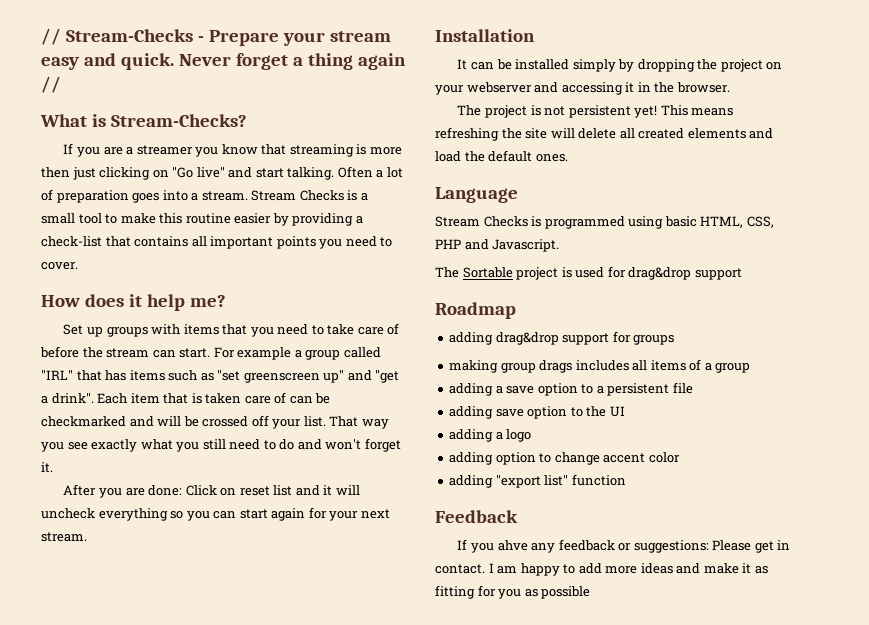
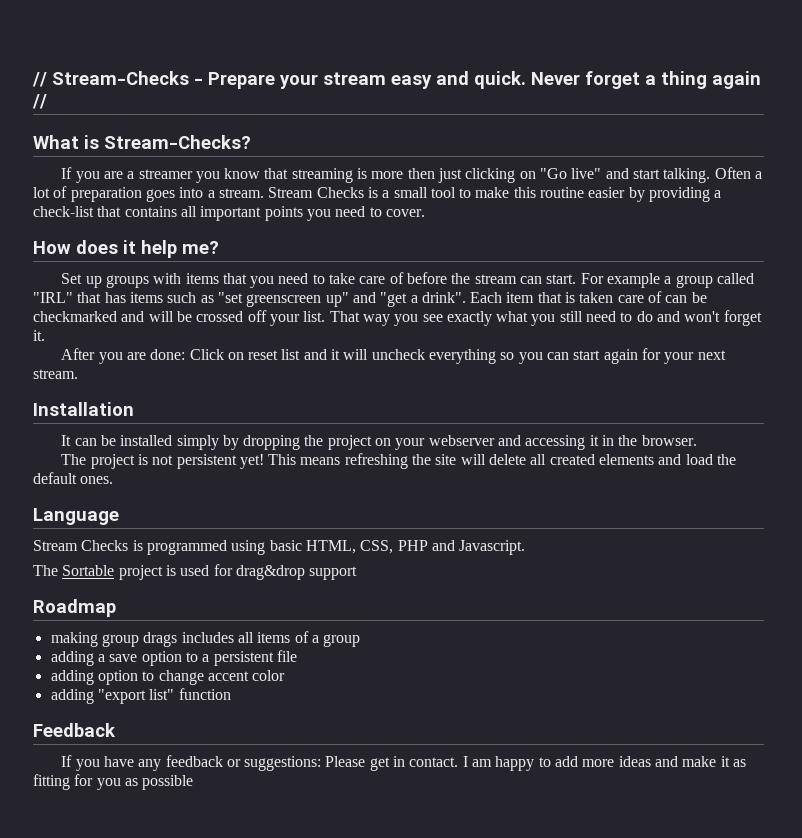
- adding drag&drop support for groups
- adding save option to the UI
- adding a logo
- If you ahve any feedback or suggestions: Please get in contact.
+ If you have any feedback or suggestions: Please get in contact.

